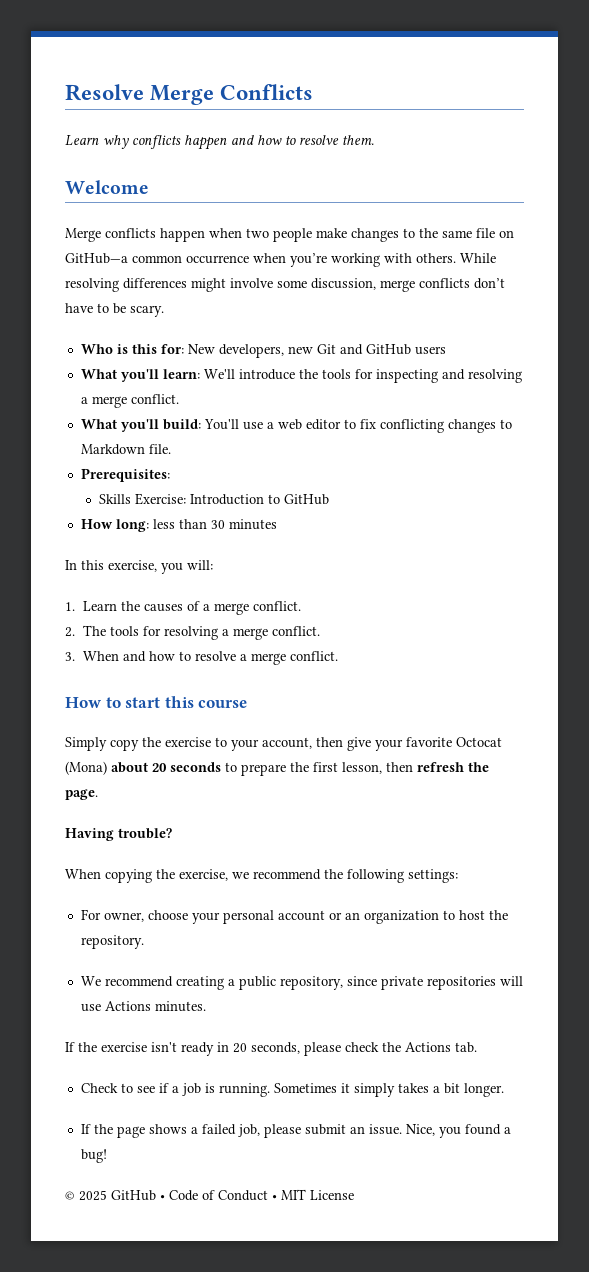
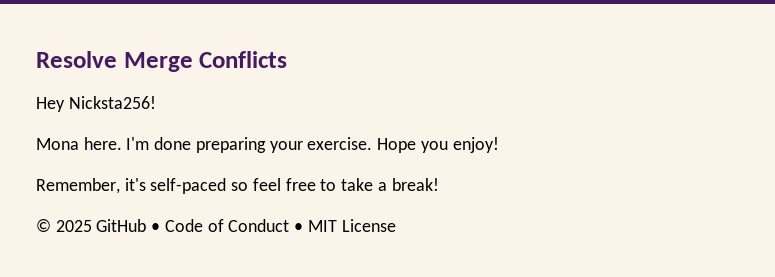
- Learn why conflicts happen and how to resolve them.
- Welcome
- Merge conflicts happen when two people make changes to the same file on GitHub—a common occurrence when you’re working with others. While resolving differences might involve some discussion, merge conflicts don’t have to be scary.
- Who is this for: New developers, new Git and GitHub users
- What you'll learn: We'll introduce the tools for inspecting and resolving a merge conflict.
- What you'll build: You'll use a web editor to fix conflicting changes to Markdown file.
- Prerequisites:
- Skills Exercise: Introduction to GitHub
- How long: less than 30 minutes
- In this exercise, you will:
- 1. Learn the causes of a merge conflict.
- 2. The tools for resolving a merge conflict.
- 3. When and how to resolve a merge conflict.
- How to start this course
- Simply copy the exercise to your account, then give your favorite Octocat (Mona) about 20 seconds to prepare the first lesson, then refresh the page.
- Having trouble?
- When copying the exercise, we recommend the following settings:
- For owner, choose your personal account or an organization to host the repository.
- We recommend creating a public repository, since private repositories will use Actions minutes.
- If the exercise isn't ready in 20 seconds, please check the Actions tab.
- Check to see if a job is running. Sometimes it simply takes a bit longer.
- If the page shows a failed job, please submit an issue. Nice, you found a bug!
+ Hey Nicksta256!
+ Mona here. I'm done preparing your exercise. Hope you enjoy!
+ Remember, it's self-paced so feel free to take a break!

